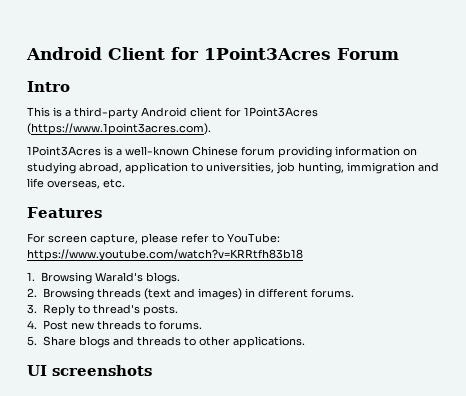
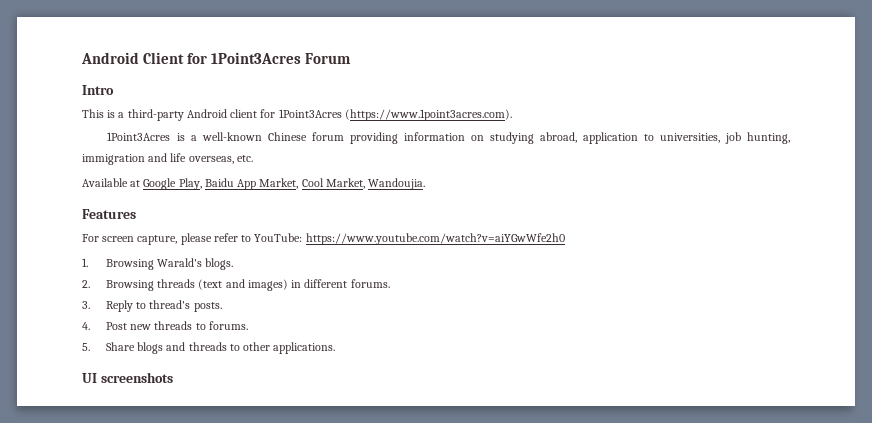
+ Available at Google Play, Baidu App Market, Cool Market, Wandoujia.
- For screen capture, please refer to YouTube: https://www.youtube.com/watch?v=KRRtfh83b18
+ For screen capture, please refer to YouTube: https://www.youtube.com/watch?v=aiYGwWfe2h0

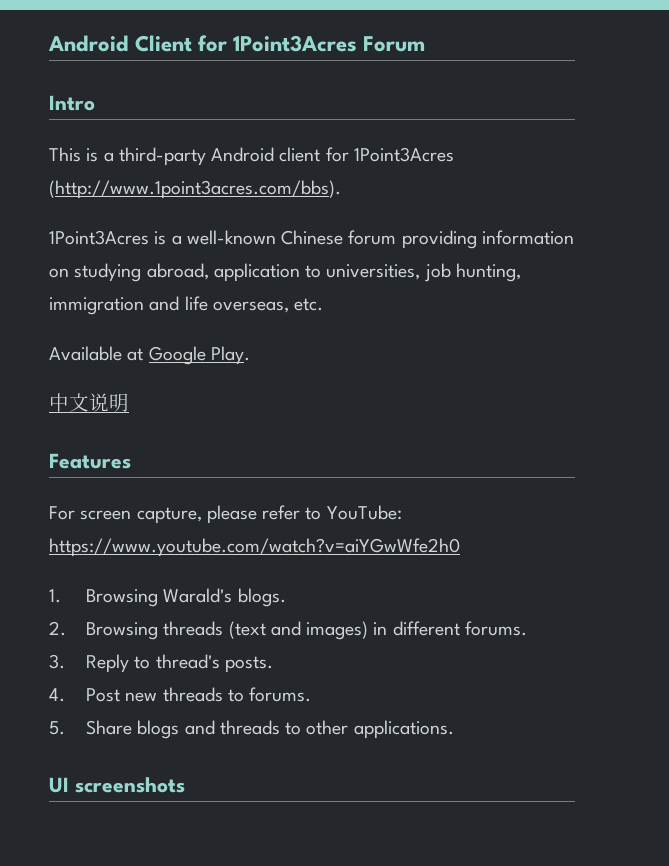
- This is a third-party Android client for 1Point3Acres (https://www.1point3acres.com).
+ This is a third-party Android client for 1Point3Acres (http://www.1point3acres.com/bbs).
- Available at Google Play, Baidu App Market, Cool Market, Wandoujia.
+ Available at Google Play.
+ 中文说明

